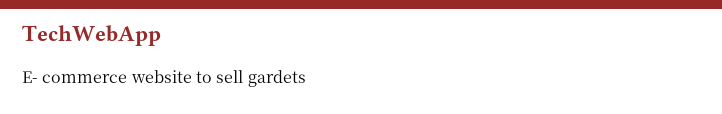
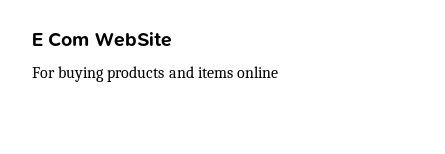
- TechWebApp
- E- commerce website to sell gardets
+ E Com WebSite
+ For buying products and items online

